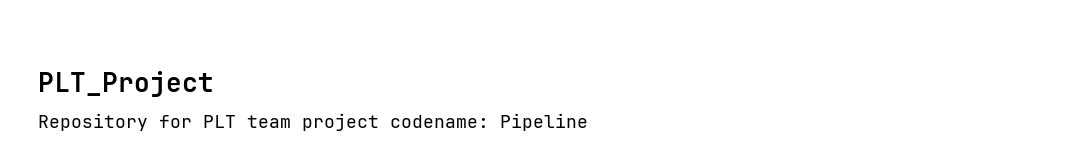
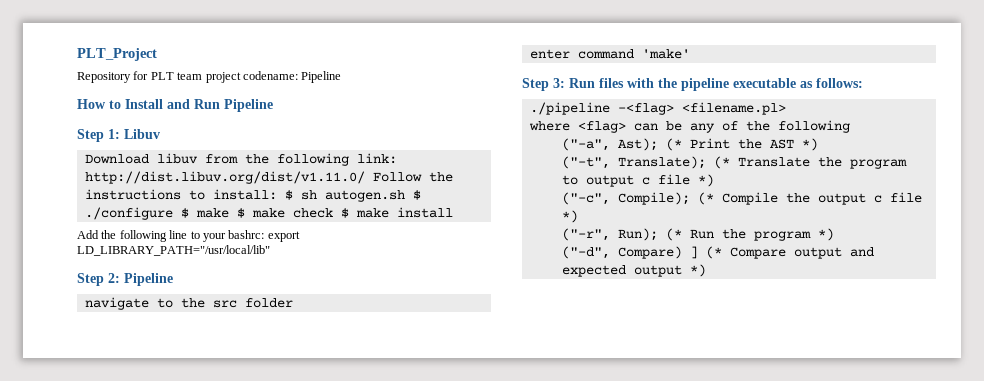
+ How to Install and Run Pipeline
+ Step 1: Libuv
+ Download libuv from the following link: http://dist.libuv.org/dist/v1.11.0/ Follow the instructions to install: $ sh autogen.sh $ ./configure $ make $ make check $ make install
+ Add the following line to your bashrc: export LD_LIBRARY_PATH="/usr/local/lib"
+ Step 2: Pipeline
+ navigate to the src folder
+ enter command 'make'
+ Step 3: Run files with the pipeline executable as follows:
+ ./pipeline -<flag> <filename.pl>
+ where <flag> can be any of the following
+ ("-a", Ast); (* Print the AST *)
+ ("-t", Translate); (* Translate the program to output c file *)
+ ("-c", Compile); (* Compile the output c file *)
+ ("-r", Run); (* Run the program *)
+ ("-d", Compare) ] (* Compare output and expected output *)

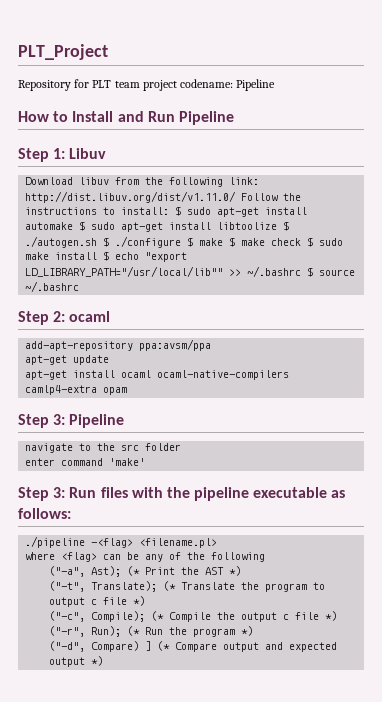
- Download libuv from the following link: http://dist.libuv.org/dist/v1.11.0/ Follow the instructions to install: $ sh autogen.sh $ ./configure $ make $ make check $ make install
- Add the following line to your bashrc: export LD_LIBRARY_PATH="/usr/local/lib"
- Step 2: Pipeline
+ Download libuv from the following link: http://dist.libuv.org/dist/v1.11.0/ Follow the instructions to install: $ sudo apt-get install automake $ sudo apt-get install libtoolize $ ./autogen.sh $ ./configure $ make $ make check $ sudo make install $ echo "export LD_LIBRARY_PATH="/usr/local/lib"" >> ~/.bashrc $ source ~/.bashrc
+ Step 2: ocaml
+ add-apt-repository ppa:avsm/ppa
+ apt-get update
+ apt-get install ocaml ocaml-native-compilers camlp4-extra opam
+ Step 3: Pipeline

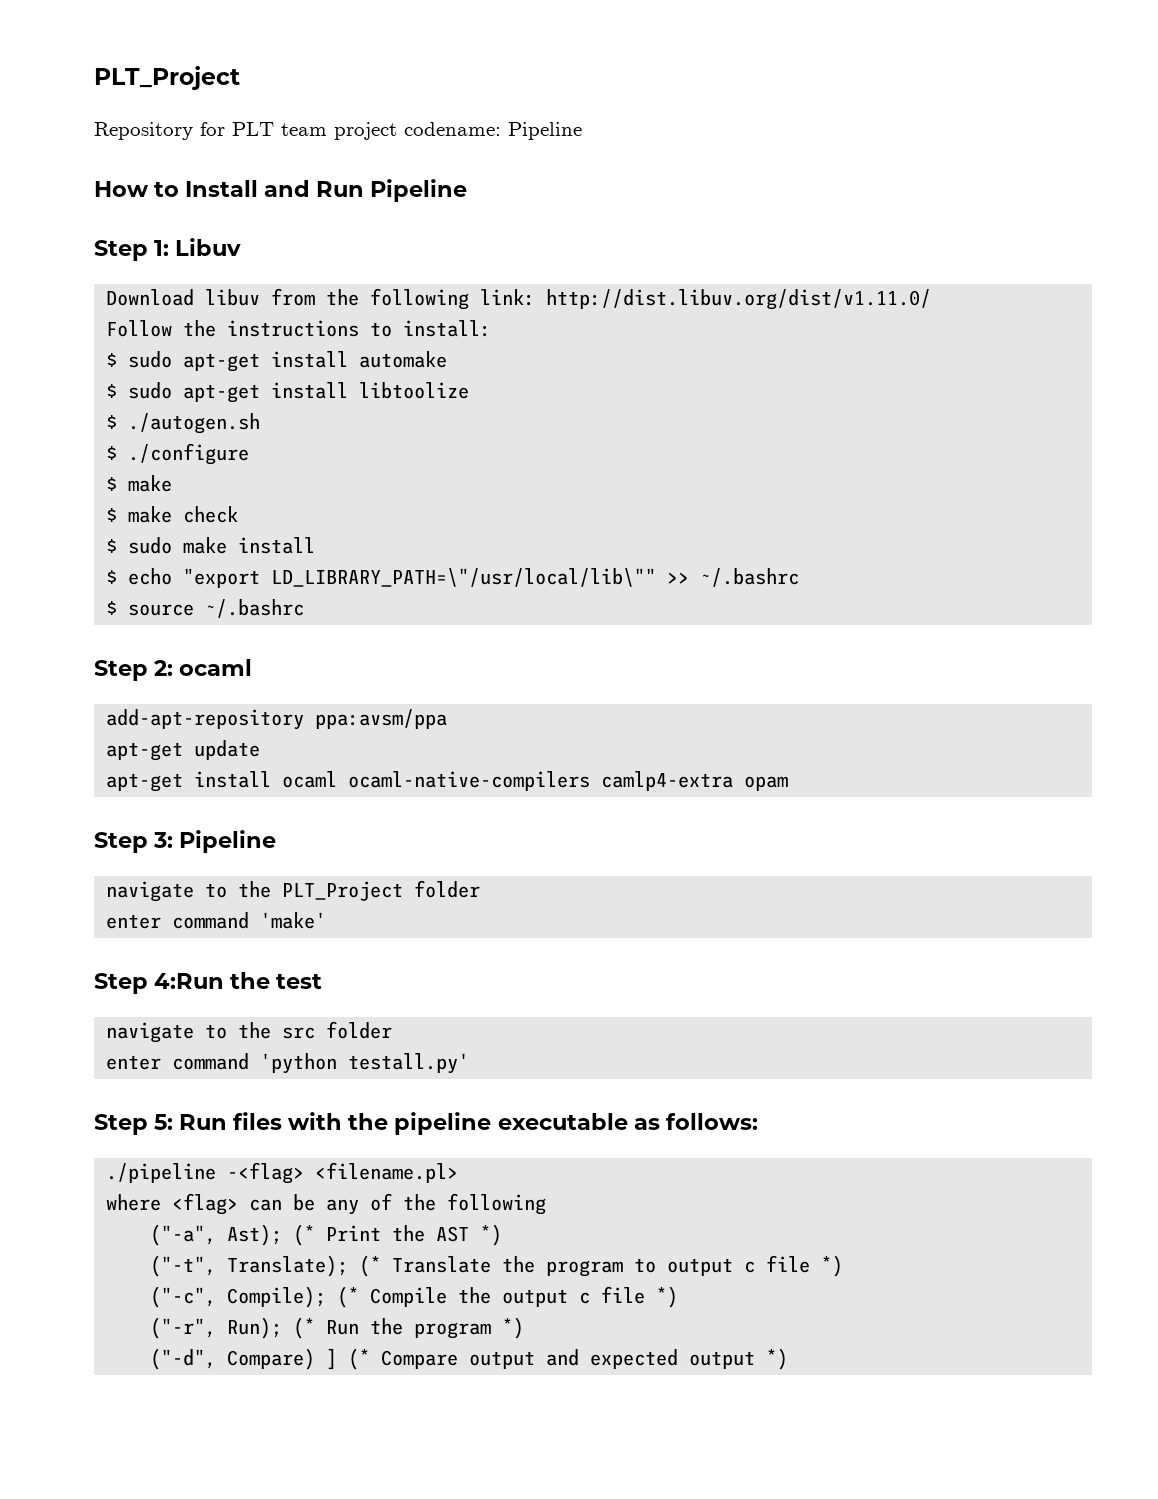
- Download libuv from the following link: http://dist.libuv.org/dist/v1.11.0/ Follow the instructions to install: $ sudo apt-get install automake $ sudo apt-get install libtoolize $ ./autogen.sh $ ./configure $ make $ make check $ sudo make install $ echo "export LD_LIBRARY_PATH="/usr/local/lib"" >> ~/.bashrc $ source ~/.bashrc
+ Download libuv from the following link: http://dist.libuv.org/dist/v1.11.0/
+ Follow the instructions to install:
+ $ sudo apt-get install automake
+ $ sudo apt-get install libtoolize
+ $ ./autogen.sh
+ $ ./configure
+ $ make
+ $ make check
+ $ sudo make install
+ $ echo "export LD_LIBRARY_PATH=\"/usr/local/lib\"" >> ~/.bashrc
+ $ source ~/.bashrc
- navigate to the src folder
+ navigate to the PLT_Project folder
- Step 3: Run files with the pipeline executable as follows:
+ Step 4:Run the test
+ navigate to the src folder
+ enter command 'python testall.py'
+ Step 5: Run files with the pipeline executable as follows:

